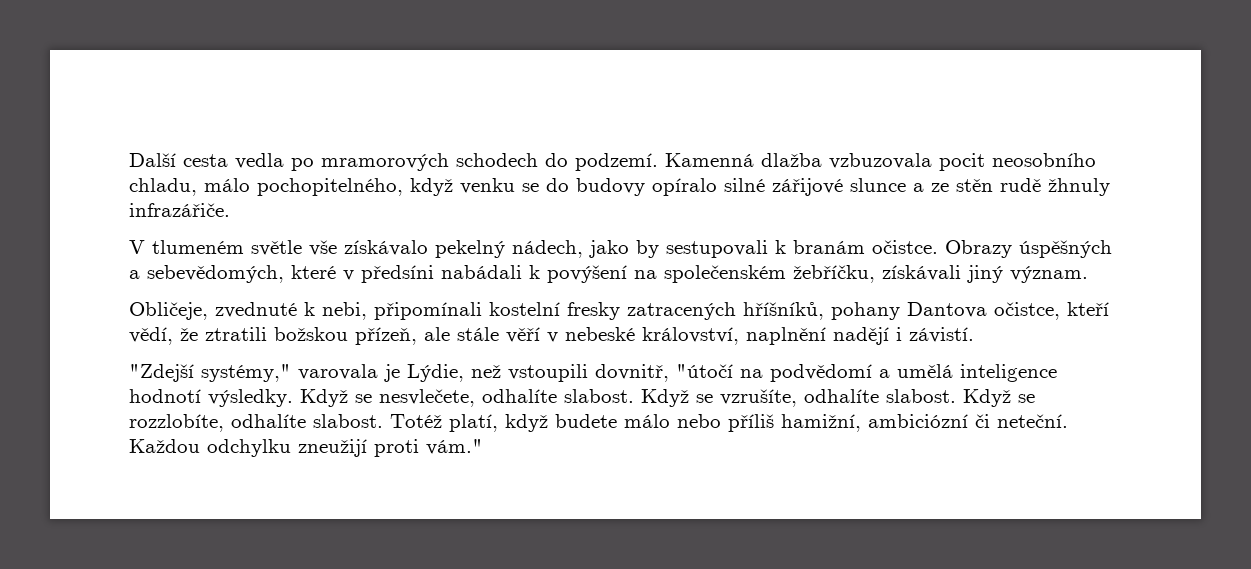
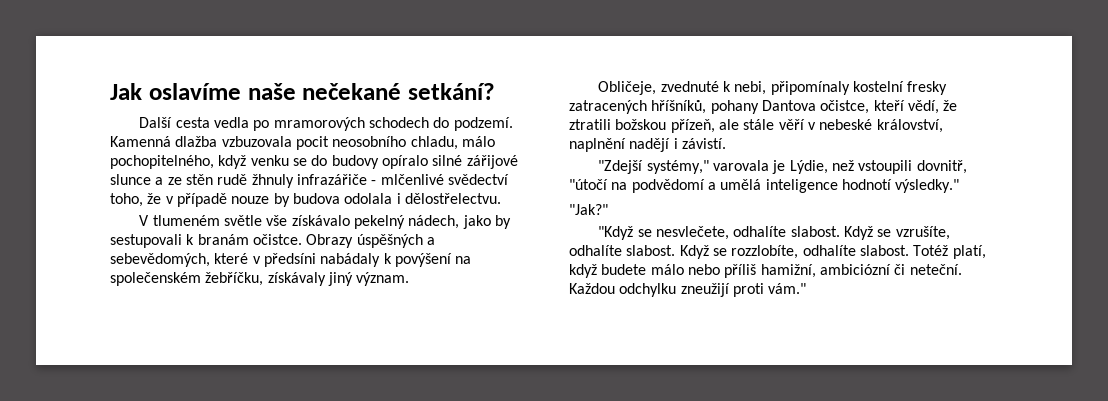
+ Jak oslavíme naše nečekané setkání?
- Kamenná dlažba vzbuzovala pocit neosobního chladu, málo pochopitelného, když venku se do budovy opíralo silné zářijové slunce a ze stěn rudě žhnuly infrazářiče.
+ Kamenná dlažba vzbuzovala pocit neosobního chladu, málo pochopitelného, když venku se do budovy opíralo silné zářijové slunce a ze stěn rudě žhnuly infrazářiče - mlčenlivé svědectví toho, že v případě nouze by budova odolala i dělostřelectvu.
- Obrazy úspěšných a sebevědomých, které v předsíni nabádali k povýšení na společenském žebříčku, získávali jiný význam.
+ Obrazy úspěšných a sebevědomých, které v předsíni nabádaly k povýšení na společenském žebříčku, získávaly jiný význam.
- Obličeje, zvednuté k nebi, připomínali kostelní fresky zatracených hříšníků, pohany Dantova očistce, kteří vědí, že ztratili božskou přízeň, ale stále věří v nebeské království, naplnění nadějí i závistí.
+ Obličeje, zvednuté k nebi, připomínaly kostelní fresky zatracených hříšníků, pohany Dantova očistce, kteří vědí, že ztratili božskou přízeň, ale stále věří v nebeské království, naplnění nadějí i závistí.
- "Zdejší systémy," varovala je Lýdie, než vstoupili dovnitř, "útočí na podvědomí a umělá inteligence hodnotí výsledky. Když se nesvlečete, odhalíte slabost.
+ "Zdejší systémy," varovala je Lýdie, než vstoupili dovnitř, "útočí na podvědomí a umělá inteligence hodnotí výsledky."
+ "Jak?"
+ "Když se nesvlečete, odhalíte slabost.

